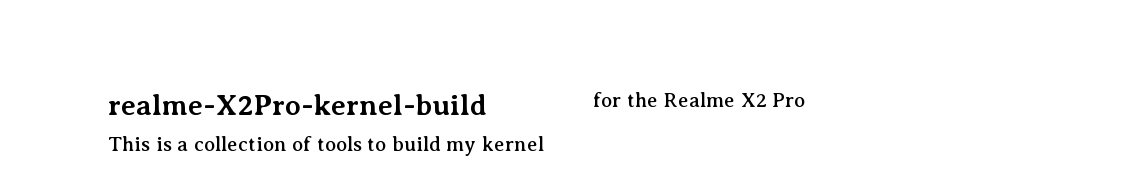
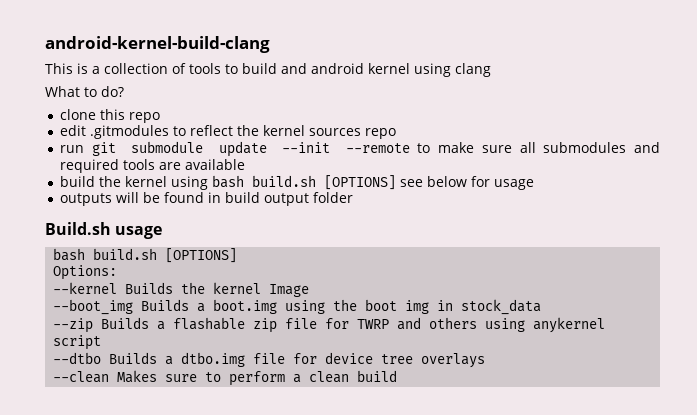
- realme-X2Pro-kernel-build
+ android-kernel-build-clang
- This is a collection of tools to build my kernel for the Realme X2 Pro
+ This is a collection of tools to build and android kernel using clang
+ What to do?
+ clone this repo
+ edit .gitmodules to reflect the kernel sources repo
+ run git submodule update --init --remote to make sure all submodules and required tools are available
+ build the kernel using bash build.sh [OPTIONS] see below for usage
+ outputs will be found in build output folder
+ Build.sh usage
+ bash build.sh [OPTIONS]
+ Options:
+ --kernel Builds the kernel Image
+ --boot_img Builds a boot.img using the boot img in stock_data
+ --zip Builds a flashable zip file for TWRP and others using anykernel script
+ --dtbo Builds a dtbo.img file for device tree overlays
+ --clean Makes sure to perform a clean build

